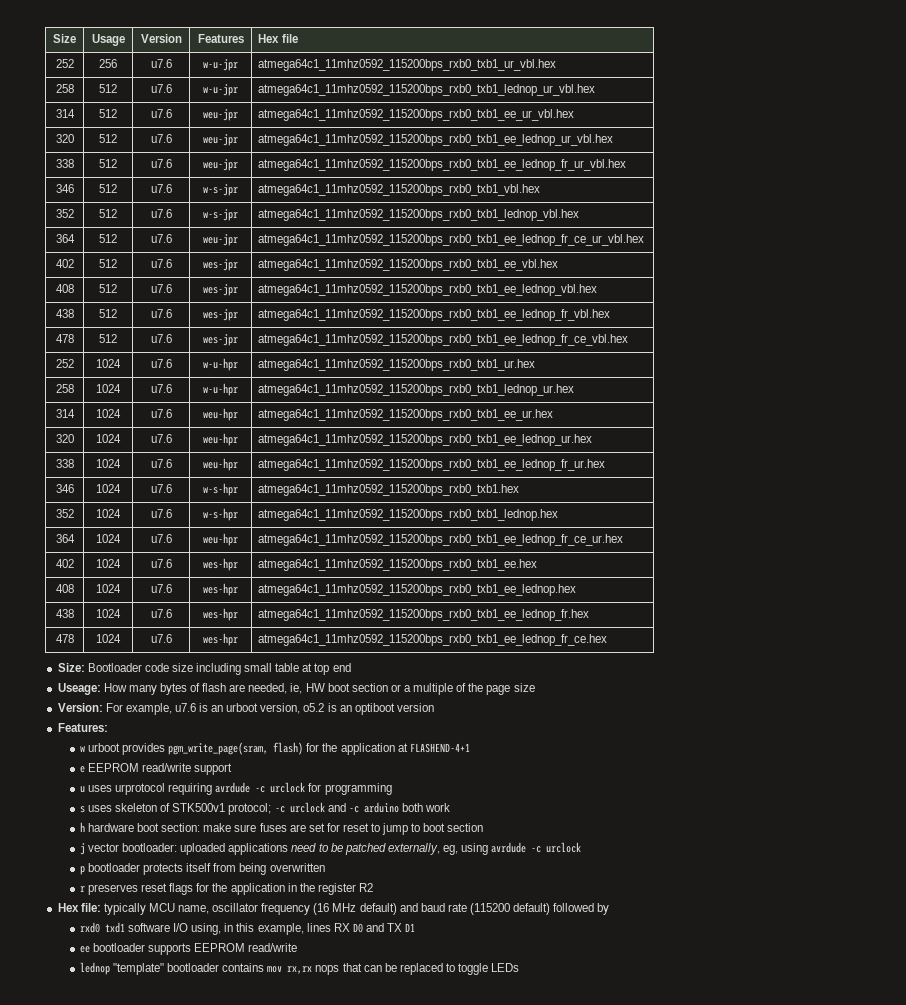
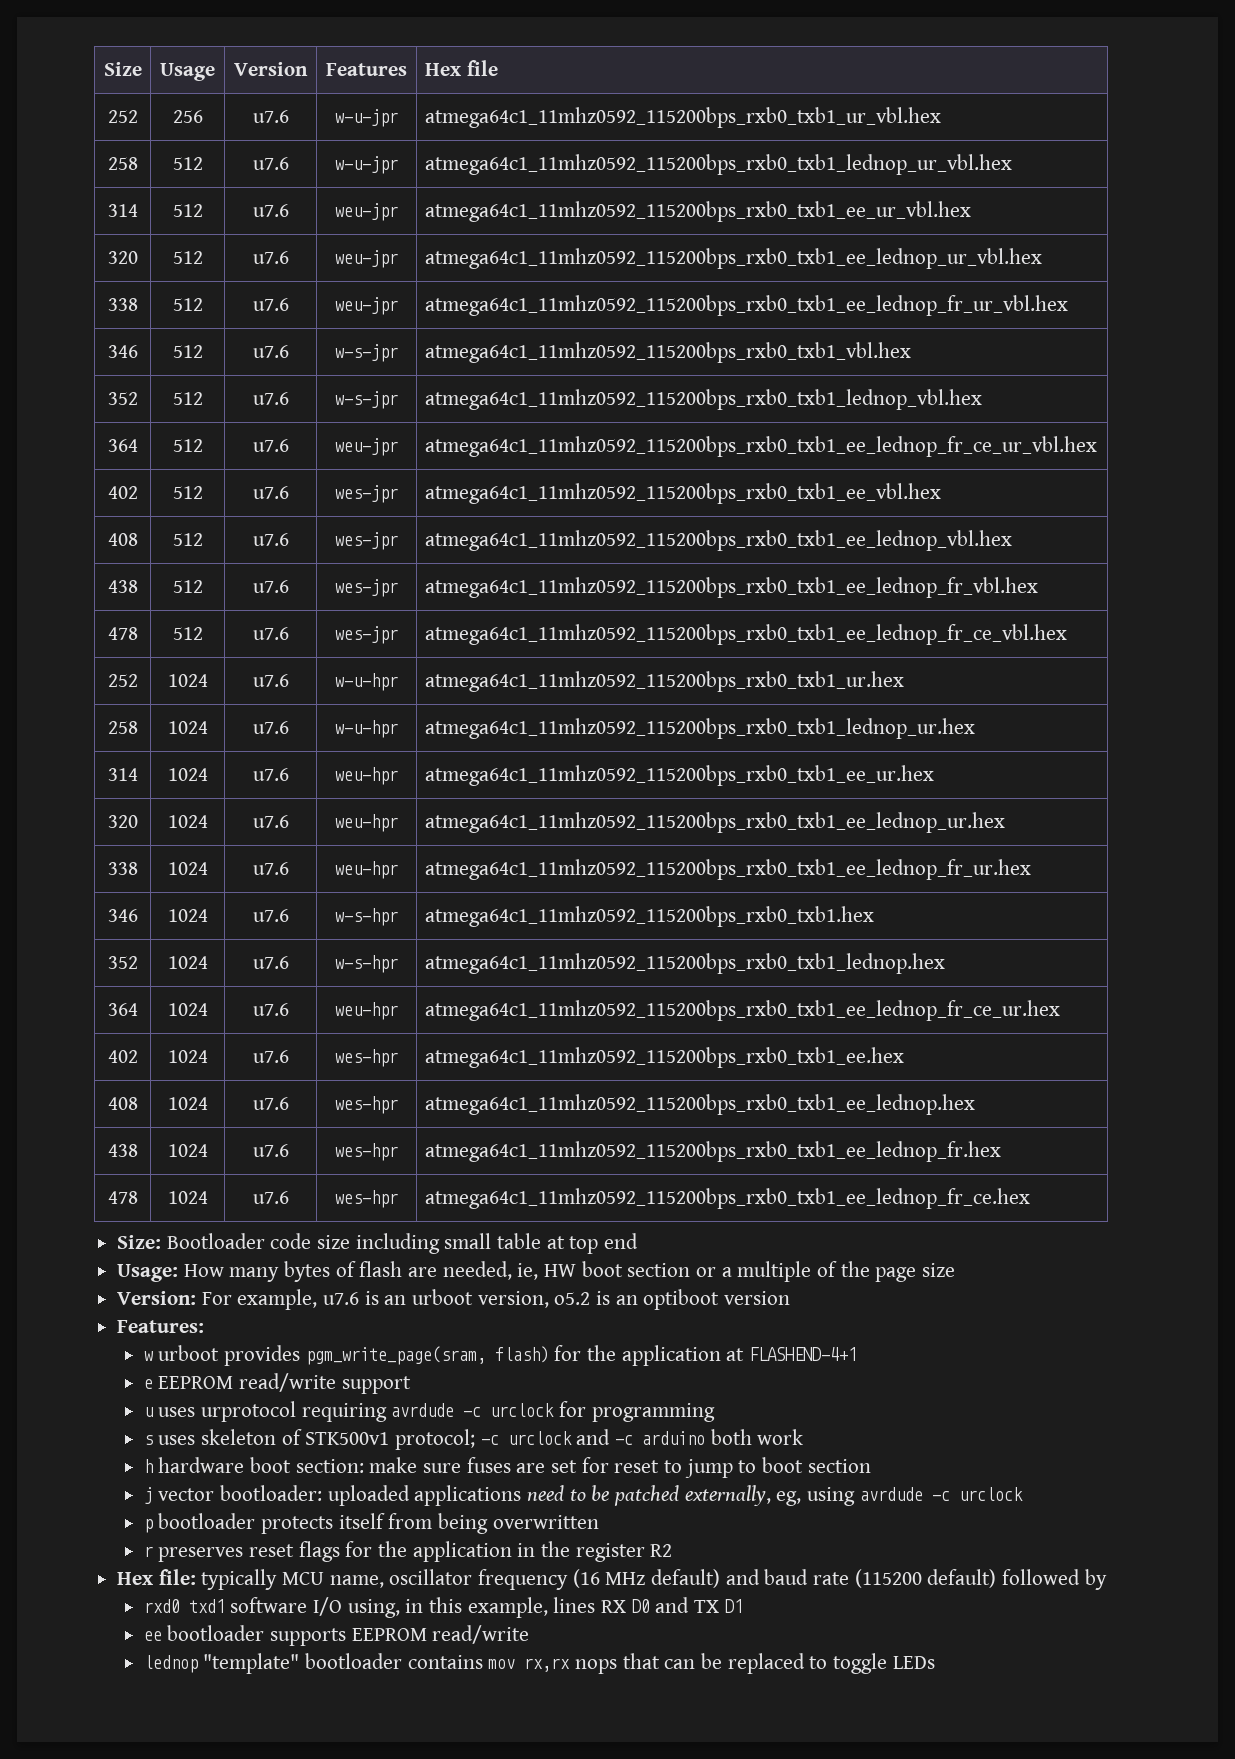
- Useage: How many bytes of flash are needed, ie, HW boot section or a multiple of the page size
+ Usage: How many bytes of flash are needed, ie, HW boot section or a multiple of the page size

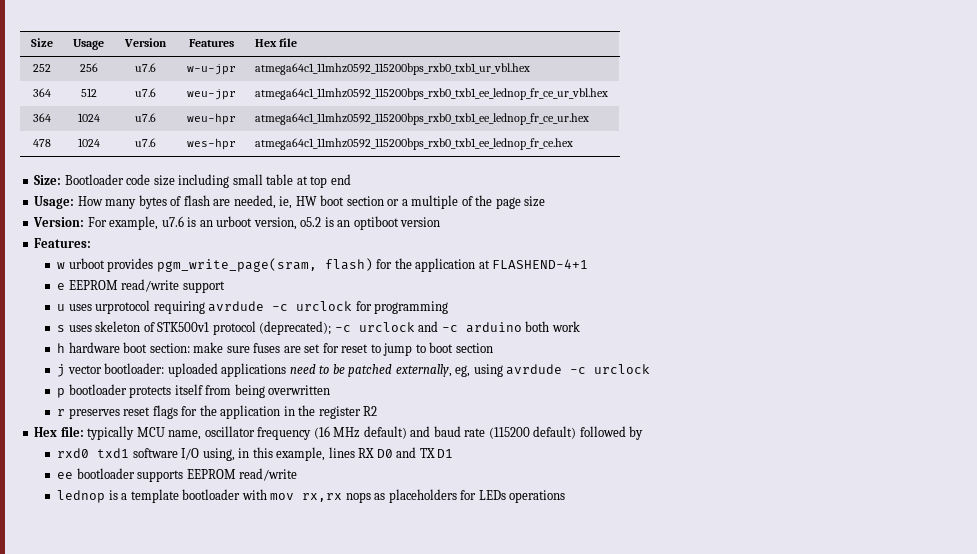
- 258 | 512 | u7.6 | w-u-jpr | atmega64c1_11mhz0592_115200bps_rxb0_txb1_lednop_ur_vbl.hex
- 314 | 512 | u7.6 | weu-jpr | atmega64c1_11mhz0592_115200bps_rxb0_txb1_ee_ur_vbl.hex
- 320 | 512 | u7.6 | weu-jpr | atmega64c1_11mhz0592_115200bps_rxb0_txb1_ee_lednop_ur_vbl.hex
- 338 | 512 | u7.6 | weu-jpr | atmega64c1_11mhz0592_115200bps_rxb0_txb1_ee_lednop_fr_ur_vbl.hex
- 346 | 512 | u7.6 | w-s-jpr | atmega64c1_11mhz0592_115200bps_rxb0_txb1_vbl.hex
- 352 | 512 | u7.6 | w-s-jpr | atmega64c1_11mhz0592_115200bps_rxb0_txb1_lednop_vbl.hex
- 402 | 512 | u7.6 | wes-jpr | atmega64c1_11mhz0592_115200bps_rxb0_txb1_ee_vbl.hex
- 408 | 512 | u7.6 | wes-jpr | atmega64c1_11mhz0592_115200bps_rxb0_txb1_ee_lednop_vbl.hex
- 438 | 512 | u7.6 | wes-jpr | atmega64c1_11mhz0592_115200bps_rxb0_txb1_ee_lednop_fr_vbl.hex
- 478 | 512 | u7.6 | wes-jpr | atmega64c1_11mhz0592_115200bps_rxb0_txb1_ee_lednop_fr_ce_vbl.hex
- 252 | 1024 | u7.6 | w-u-hpr | atmega64c1_11mhz0592_115200bps_rxb0_txb1_ur.hex
- 258 | 1024 | u7.6 | w-u-hpr | atmega64c1_11mhz0592_115200bps_rxb0_txb1_lednop_ur.hex
- 314 | 1024 | u7.6 | weu-hpr | atmega64c1_11mhz0592_115200bps_rxb0_txb1_ee_ur.hex
- 320 | 1024 | u7.6 | weu-hpr | atmega64c1_11mhz0592_115200bps_rxb0_txb1_ee_lednop_ur.hex
- 338 | 1024 | u7.6 | weu-hpr | atmega64c1_11mhz0592_115200bps_rxb0_txb1_ee_lednop_fr_ur.hex
- 346 | 1024 | u7.6 | w-s-hpr | atmega64c1_11mhz0592_115200bps_rxb0_txb1.hex
- 352 | 1024 | u7.6 | w-s-hpr | atmega64c1_11mhz0592_115200bps_rxb0_txb1_lednop.hex
- 402 | 1024 | u7.6 | wes-hpr | atmega64c1_11mhz0592_115200bps_rxb0_txb1_ee.hex
- 408 | 1024 | u7.6 | wes-hpr | atmega64c1_11mhz0592_115200bps_rxb0_txb1_ee_lednop.hex
- 438 | 1024 | u7.6 | wes-hpr | atmega64c1_11mhz0592_115200bps_rxb0_txb1_ee_lednop_fr.hex
- s uses skeleton of STK500v1 protocol; -c urclock and -c arduino both work
+ s uses skeleton of STK500v1 protocol (deprecated); -c urclock and -c arduino both work
- lednop "template" bootloader contains mov rx,rx nops that can be replaced to toggle LEDs
+ lednop is a template bootloader with mov rx,rx nops as placeholders for LEDs operations

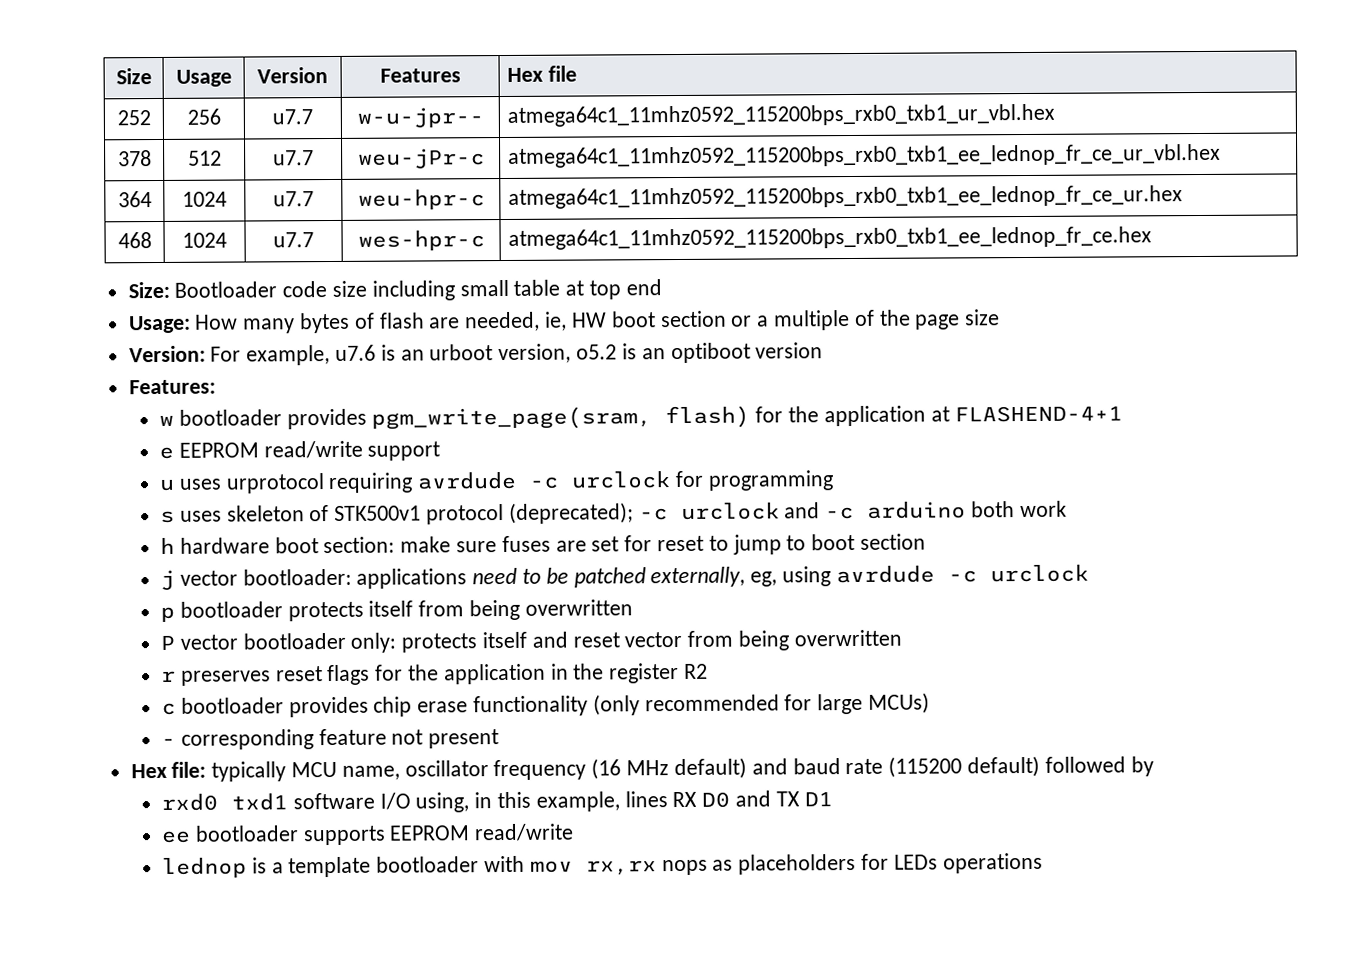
- 252 | 256 | u7.6 | w-u-jpr | atmega64c1_11mhz0592_115200bps_rxb0_txb1_ur_vbl.hex
+ 252 | 256 | u7.7 | w-u-jpr-- | atmega64c1_11mhz0592_115200bps_rxb0_txb1_ur_vbl.hex
- 364 | 512 | u7.6 | weu-jpr | atmega64c1_11mhz0592_115200bps_rxb0_txb1_ee_lednop_fr_ce_ur_vbl.hex
+ 378 | 512 | u7.7 | weu-jPr-c | atmega64c1_11mhz0592_115200bps_rxb0_txb1_ee_lednop_fr_ce_ur_vbl.hex
- 364 | 1024 | u7.6 | weu-hpr | atmega64c1_11mhz0592_115200bps_rxb0_txb1_ee_lednop_fr_ce_ur.hex
+ 364 | 1024 | u7.7 | weu-hpr-c | atmega64c1_11mhz0592_115200bps_rxb0_txb1_ee_lednop_fr_ce_ur.hex
- 478 | 1024 | u7.6 | wes-hpr | atmega64c1_11mhz0592_115200bps_rxb0_txb1_ee_lednop_fr_ce.hex
+ 468 | 1024 | u7.7 | wes-hpr-c | atmega64c1_11mhz0592_115200bps_rxb0_txb1_ee_lednop_fr_ce.hex
- w urboot provides pgm_write_page(sram, flash) for the application at FLASHEND-4+1
+ w bootloader provides pgm_write_page(sram, flash) for the application at FLASHEND-4+1
- j vector bootloader: uploaded applications need to be patched externally, eg, using avrdude -c urclock
+ j vector bootloader: applications need to be patched externally, eg, using avrdude -c urclock
+ P vector bootloader only: protects itself and reset vector from being overwritten
+ c bootloader provides chip erase functionality (only recommended for large MCUs)
+ - corresponding feature not present

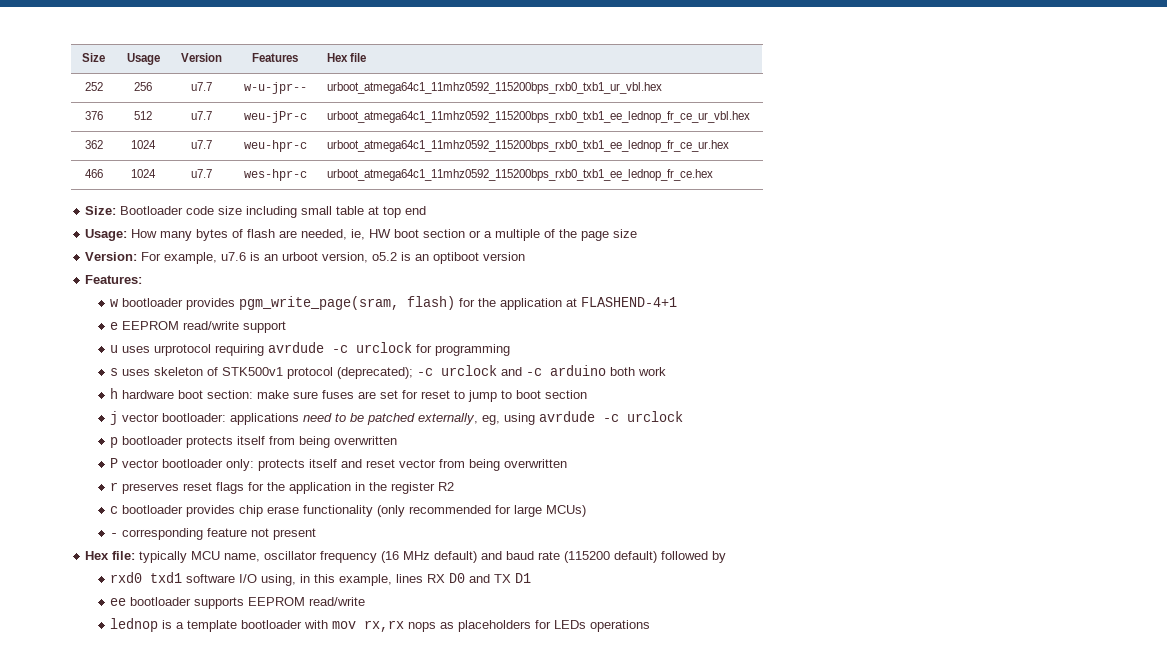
- 252 | 256 | u7.7 | w-u-jpr-- | atmega64c1_11mhz0592_115200bps_rxb0_txb1_ur_vbl.hex
- 378 | 512 | u7.7 | weu-jPr-c | atmega64c1_11mhz0592_115200bps_rxb0_txb1_ee_lednop_fr_ce_ur_vbl.hex
- 364 | 1024 | u7.7 | weu-hpr-c | atmega64c1_11mhz0592_115200bps_rxb0_txb1_ee_lednop_fr_ce_ur.hex
- 468 | 1024 | u7.7 | wes-hpr-c | atmega64c1_11mhz0592_115200bps_rxb0_txb1_ee_lednop_fr_ce.hex
+ 252 | 256 | u7.7 | w-u-jpr-- | urboot_atmega64c1_11mhz0592_115200bps_rxb0_txb1_ur_vbl.hex
+ 376 | 512 | u7.7 | weu-jPr-c | urboot_atmega64c1_11mhz0592_115200bps_rxb0_txb1_ee_lednop_fr_ce_ur_vbl.hex
+ 362 | 1024 | u7.7 | weu-hpr-c | urboot_atmega64c1_11mhz0592_115200bps_rxb0_txb1_ee_lednop_fr_ce_ur.hex
+ 466 | 1024 | u7.7 | wes-hpr-c | urboot_atmega64c1_11mhz0592_115200bps_rxb0_txb1_ee_lednop_fr_ce.hex

